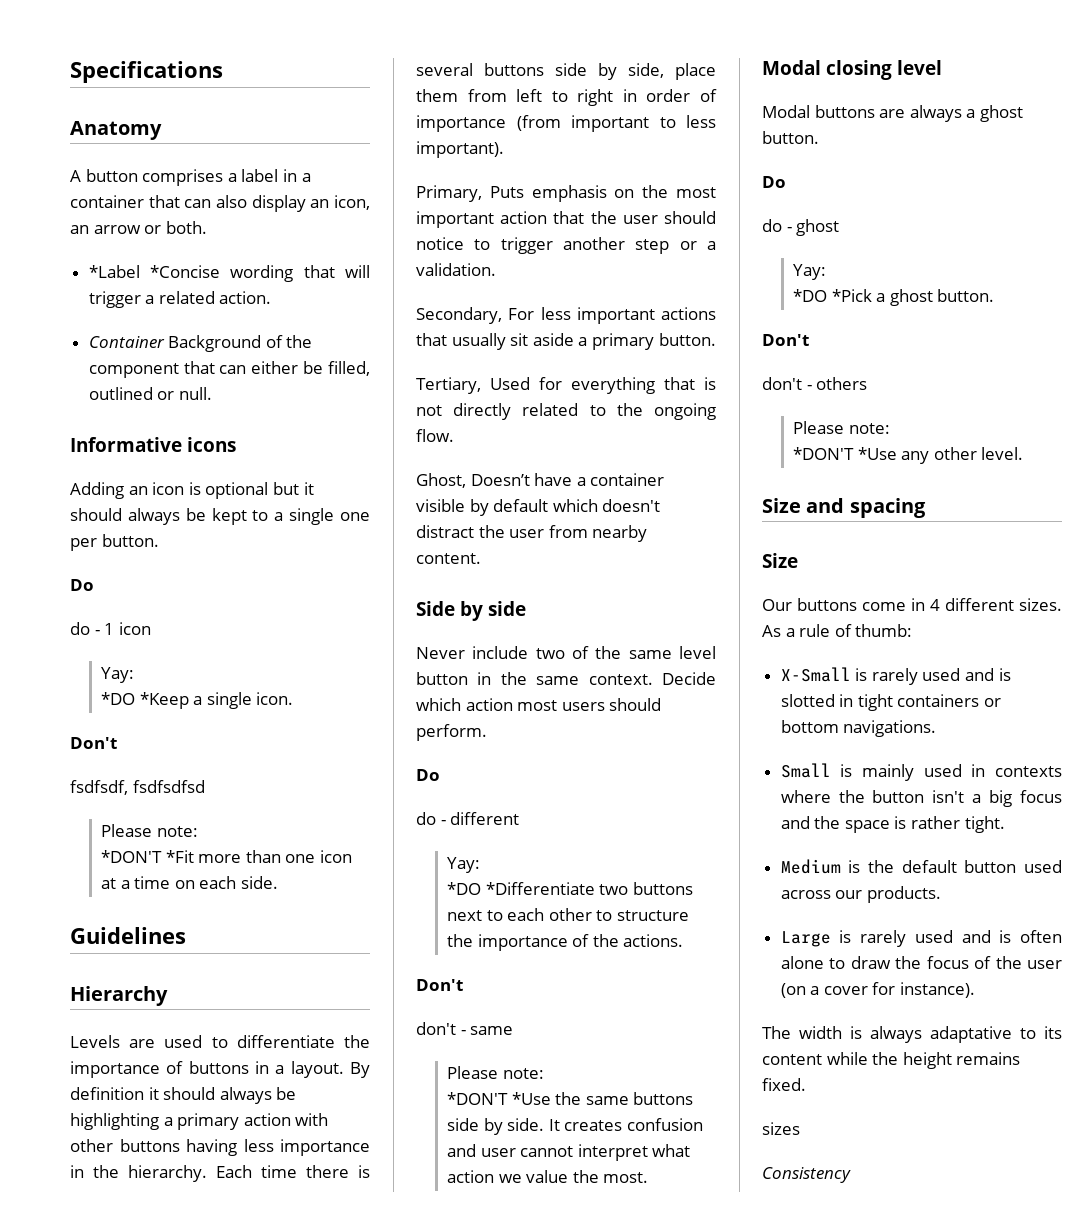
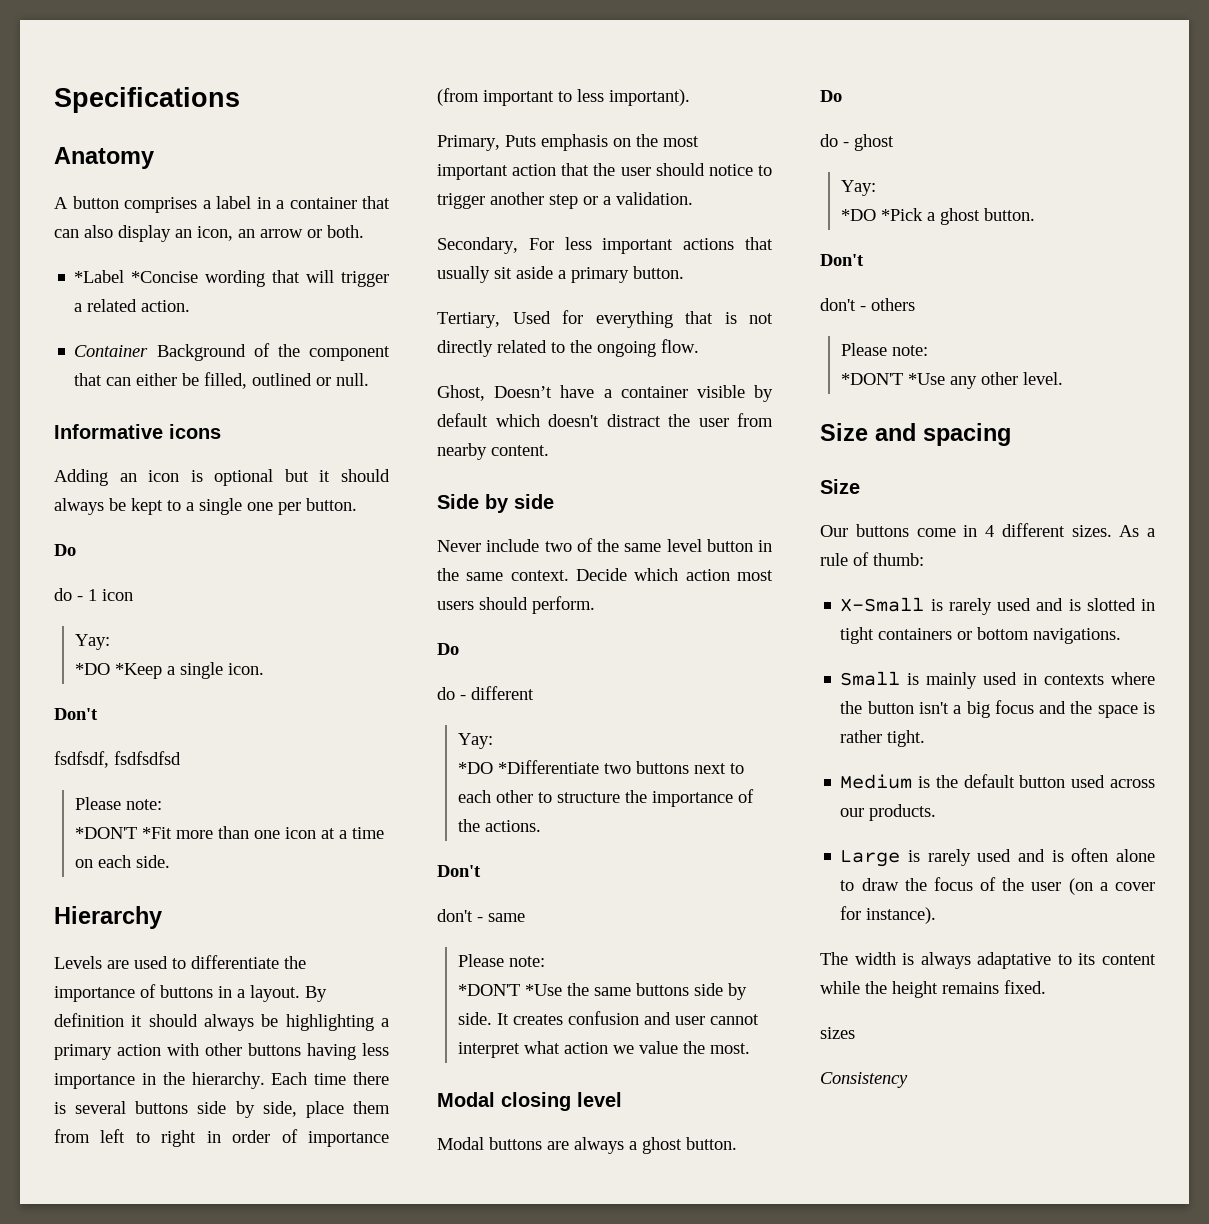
- Guidelines

